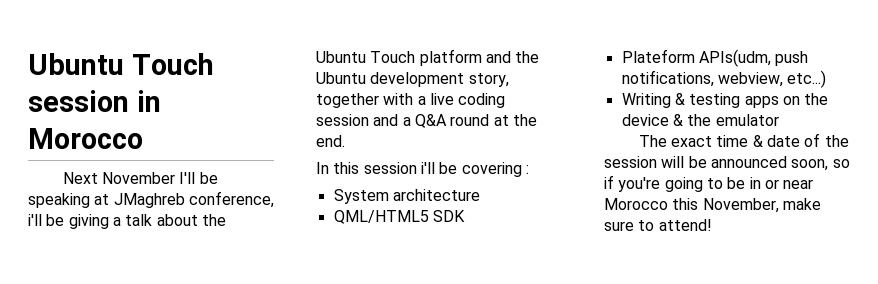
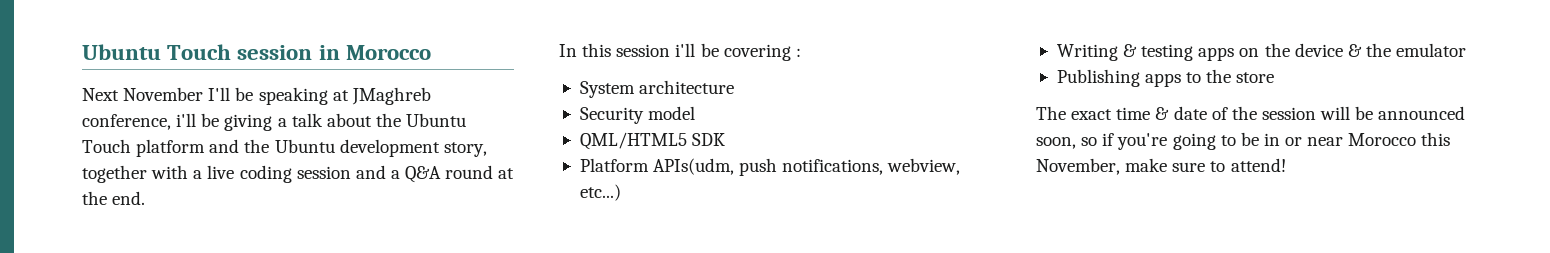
+ Security model
- Plateform APIs(udm, push notifications, webview, etc...)
+ Platform APIs(udm, push notifications, webview, etc...)
+ Publishing apps to the store

